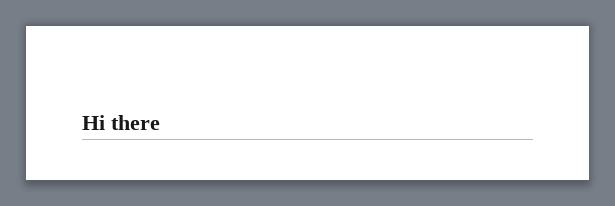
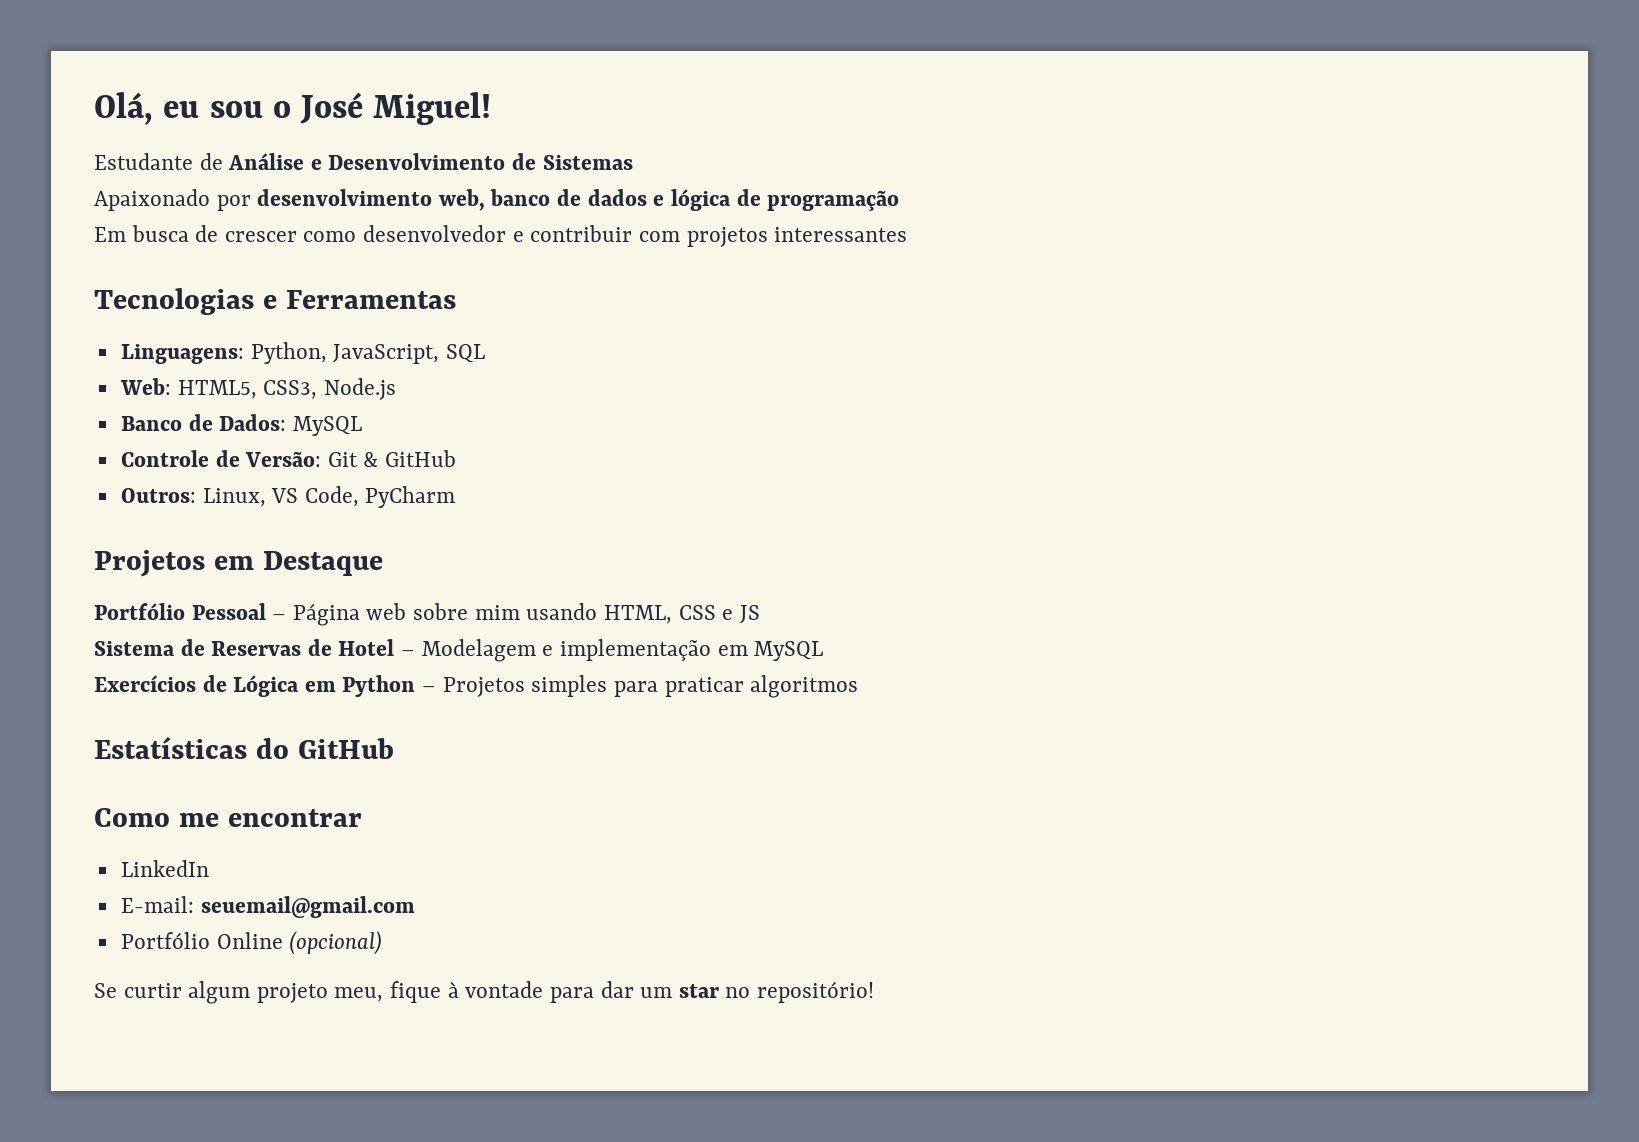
- Hi there
+ Olá, eu sou o José Miguel!
+ Estudante de Análise e Desenvolvimento de Sistemas
+ Apaixonado por desenvolvimento web, banco de dados e lógica de programação
+ Em busca de crescer como desenvolvedor e contribuir com projetos interessantes
+ Tecnologias e Ferramentas
+ Linguagens: Python, JavaScript, SQL
+ Web: HTML5, CSS3, Node.js
+ Banco de Dados: MySQL
+ Controle de Versão: Git & GitHub
+ Outros: Linux, VS Code, PyCharm
+ Projetos em Destaque
+ Portfólio Pessoal – Página web sobre mim usando HTML, CSS e JS
+ Sistema de Reservas de Hotel – Modelagem e implementação em MySQL
+ Exercícios de Lógica em Python – Projetos simples para praticar algoritmos
+ Estatísticas do GitHub
+ Como me encontrar
+ LinkedIn
+ E-mail: seuemail@gmail.com
+ Portfólio Online (opcional)
+ Se curtir algum projeto meu, fique à vontade para dar um star no repositório!

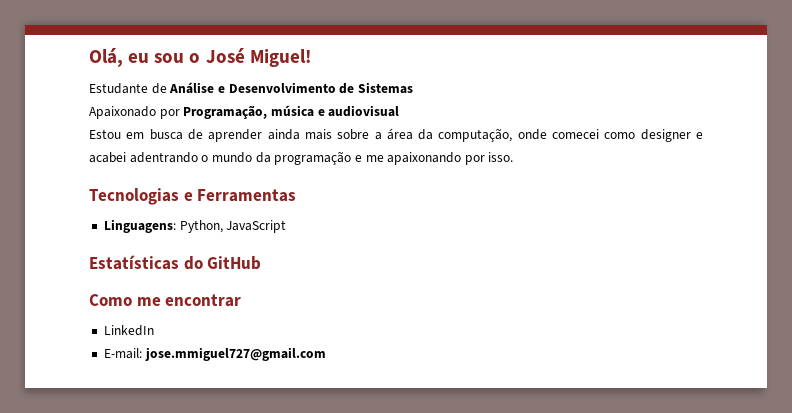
- Apaixonado por desenvolvimento web, banco de dados e lógica de programação
- Em busca de crescer como desenvolvedor e contribuir com projetos interessantes
+ Apaixonado por Programação, música e audiovisual
+ Estou em busca de aprender ainda mais sobre a área da computação, onde comecei como designer e acabei adentrando o mundo da programação e me apaixonando por isso.
- Linguagens: Python, JavaScript, SQL
- Web: HTML5, CSS3, Node.js
- Banco de Dados: MySQL
- Controle de Versão: Git & GitHub
- Outros: Linux, VS Code, PyCharm
- Projetos em Destaque
- Portfólio Pessoal – Página web sobre mim usando HTML, CSS e JS
- Sistema de Reservas de Hotel – Modelagem e implementação em MySQL
- Exercícios de Lógica em Python – Projetos simples para praticar algoritmos
+ Linguagens: Python, JavaScript
- E-mail: seuemail@gmail.com
- Portfólio Online (opcional)
- Se curtir algum projeto meu, fique à vontade para dar um star no repositório!
+ E-mail: jose.mmiguel727@gmail.com

